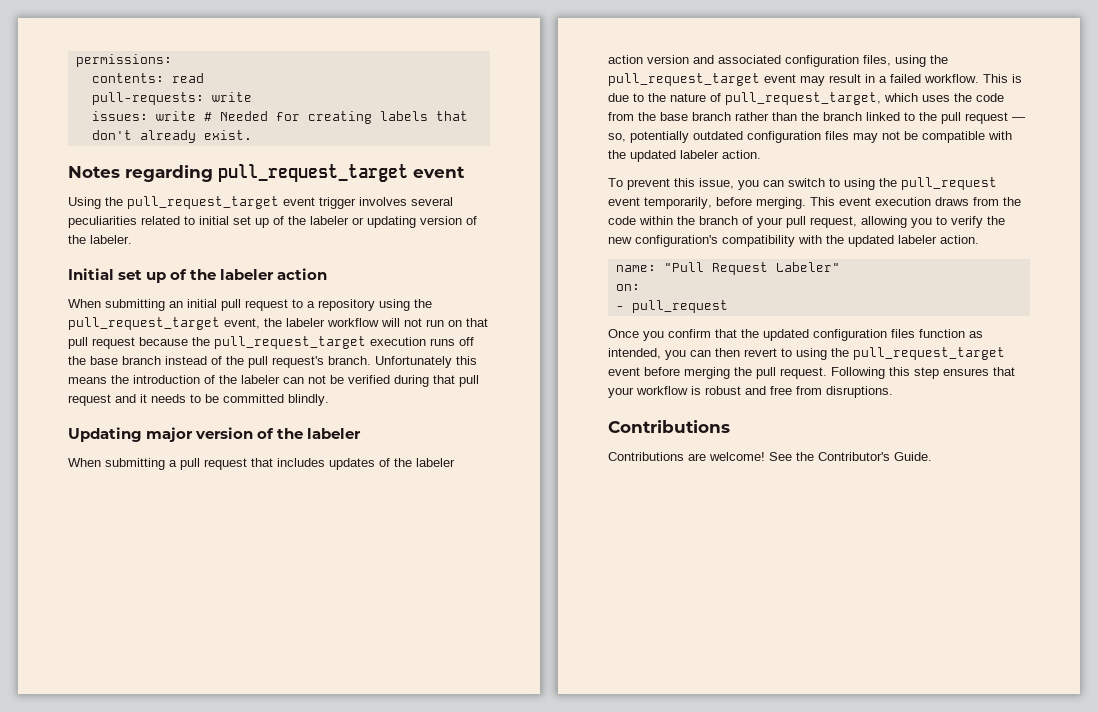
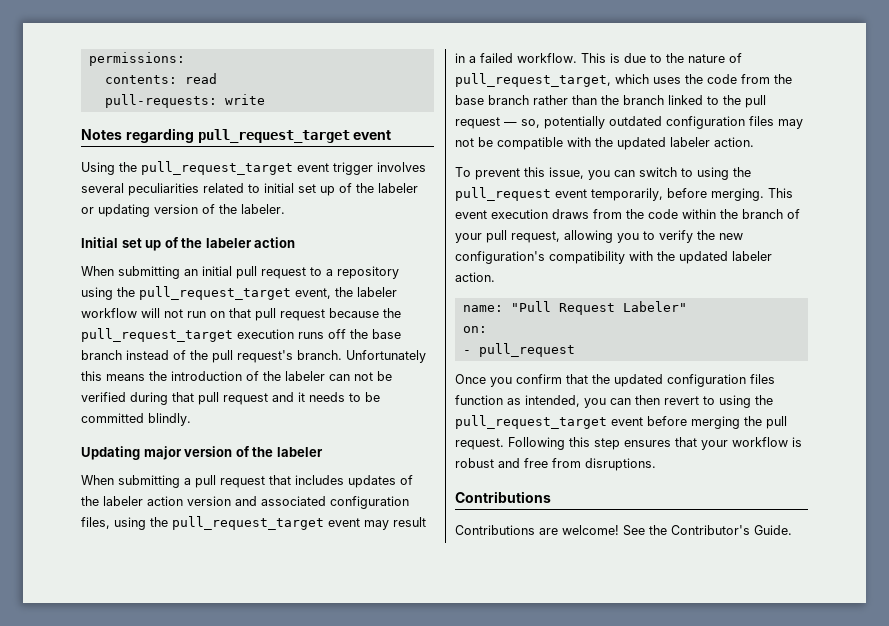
- issues: write # Needed for creating labels that don't already exist.

